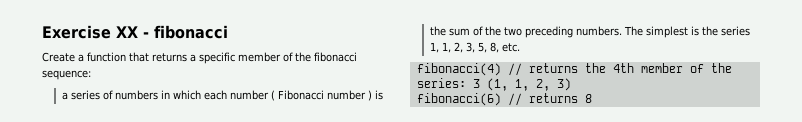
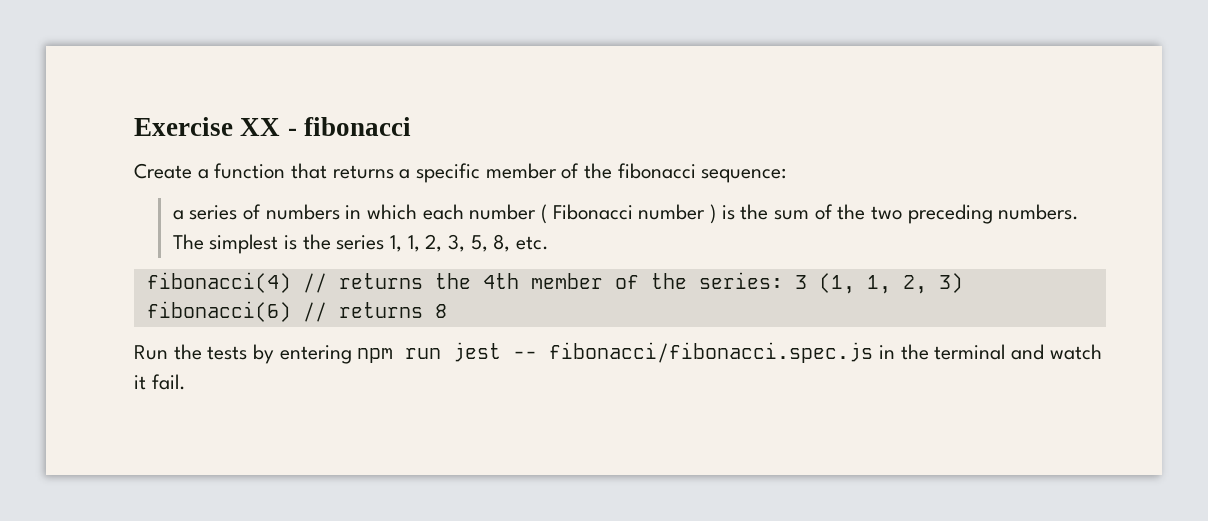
+ Run the tests by entering npm run jest -- fibonacci/fibonacci.spec.js in the terminal and watch it fail.

